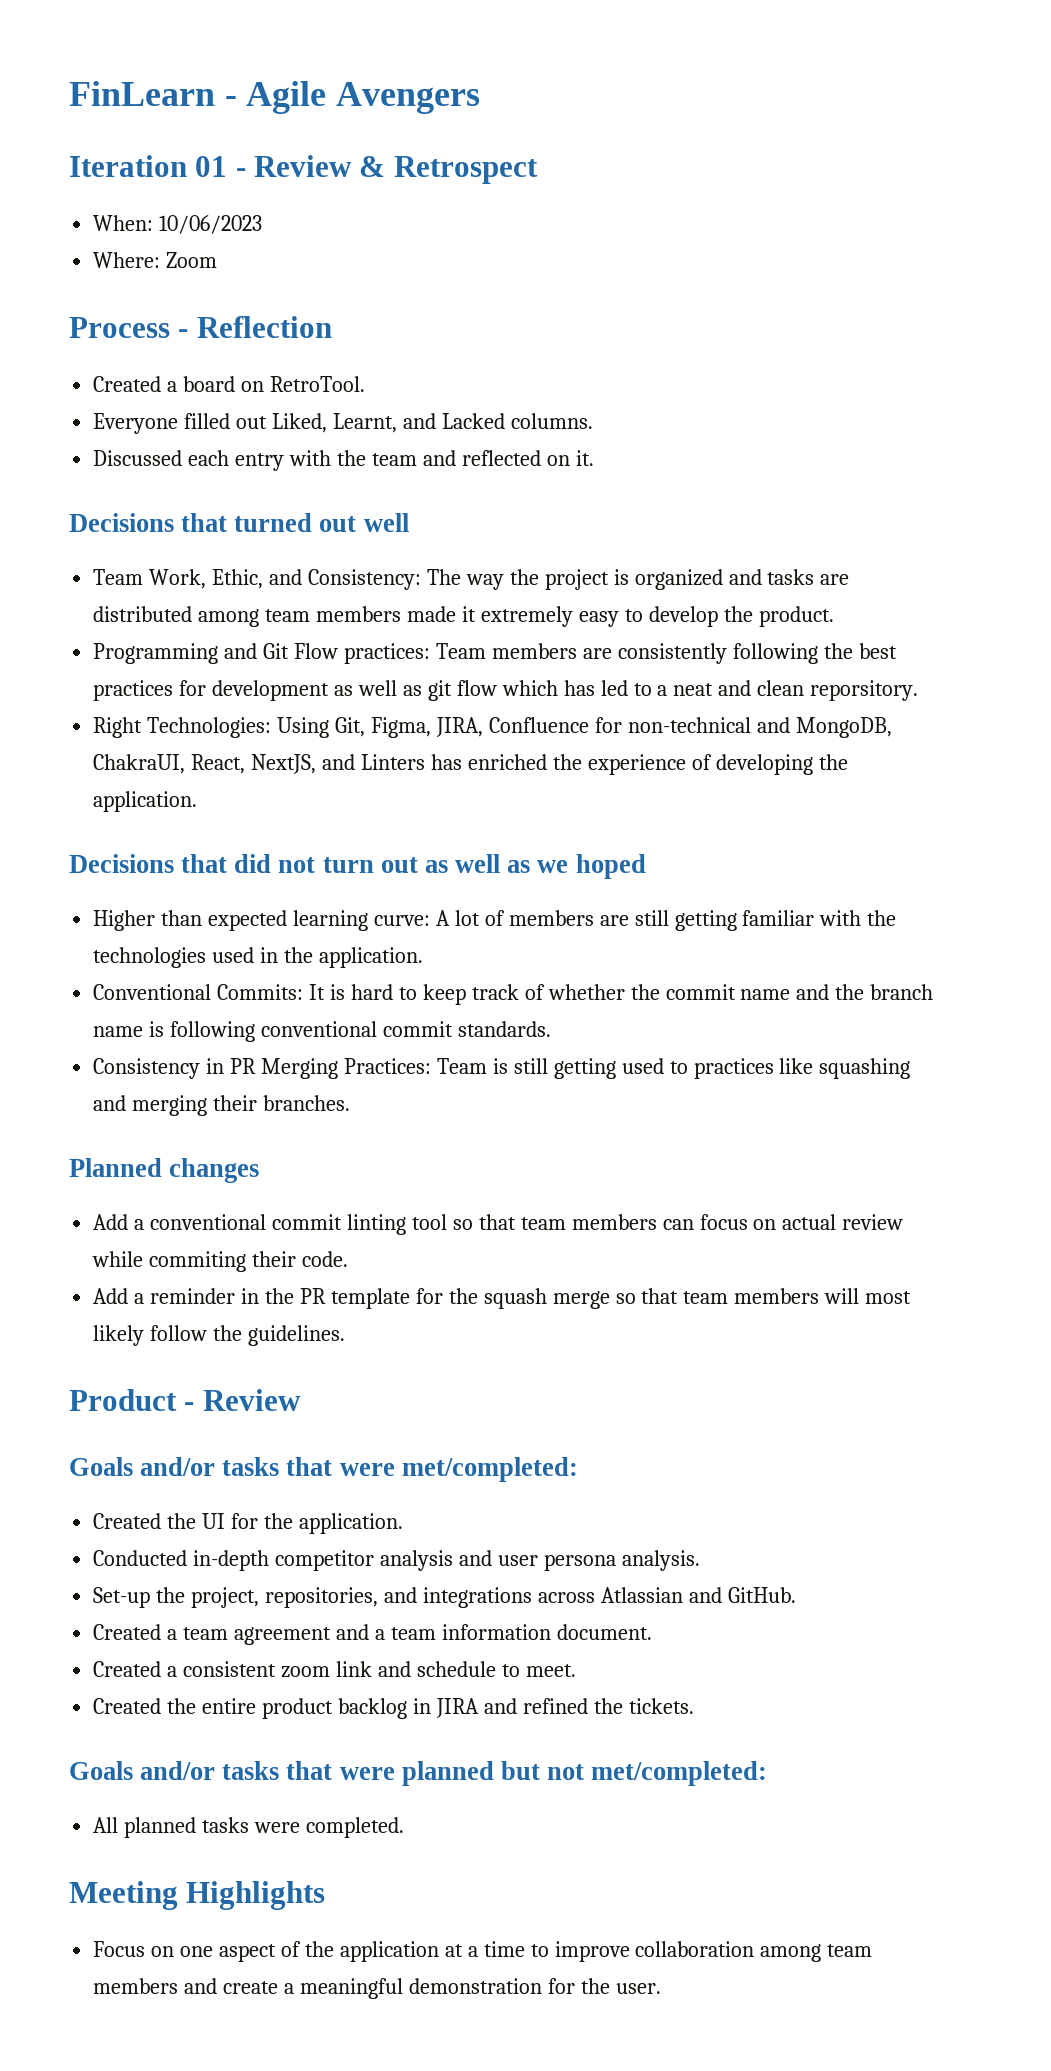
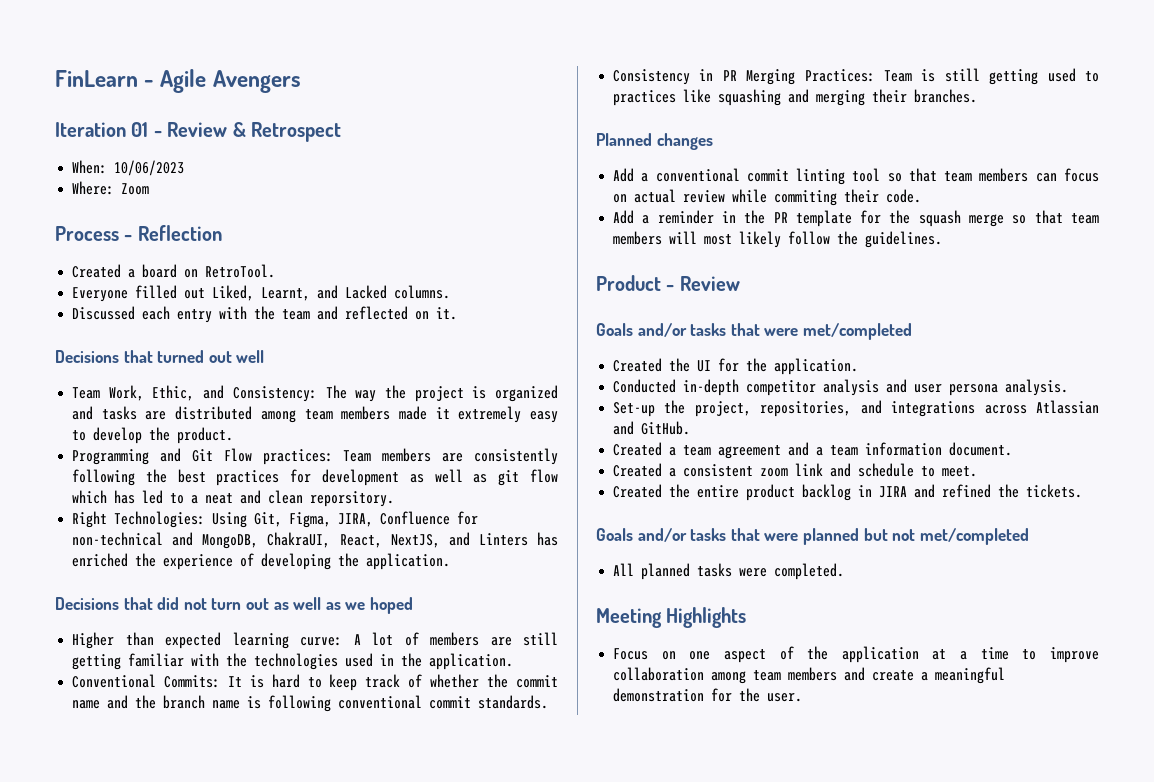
- Goals and/or tasks that were met/completed:
+ Goals and/or tasks that were met/completed
- Goals and/or tasks that were planned but not met/completed:
+ Goals and/or tasks that were planned but not met/completed

